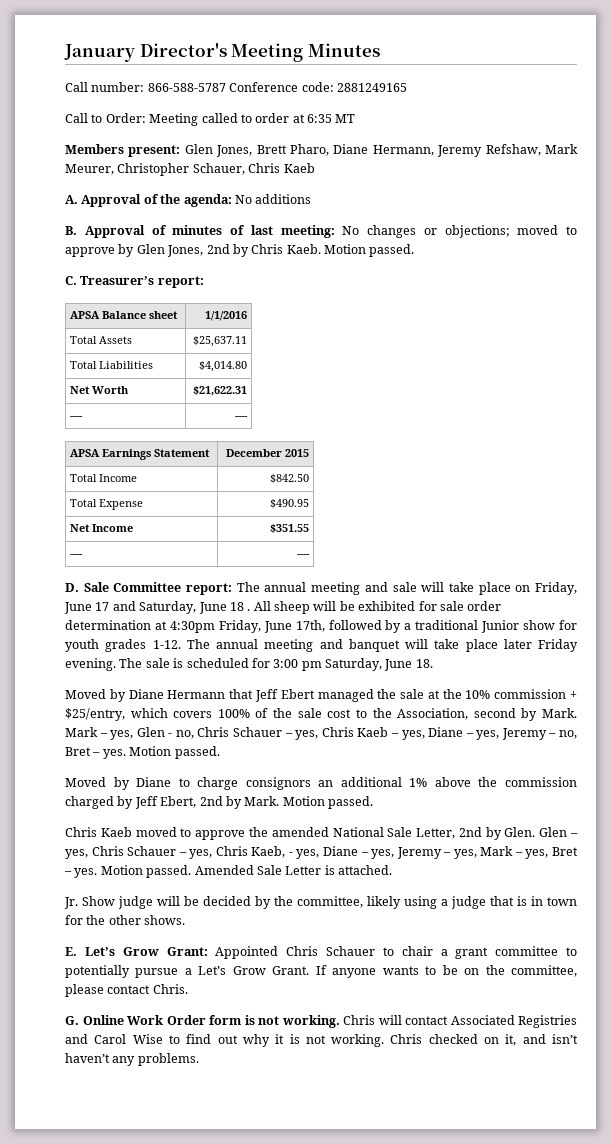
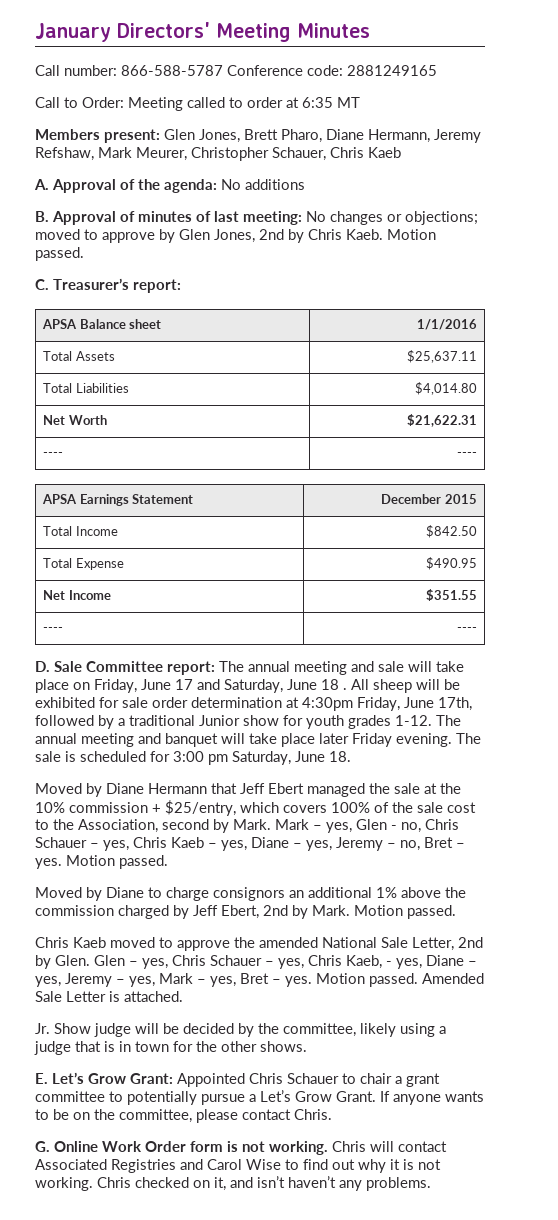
- January Director's Meeting Minutes
+ January Directors' Meeting Minutes

